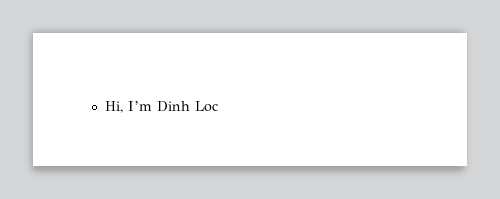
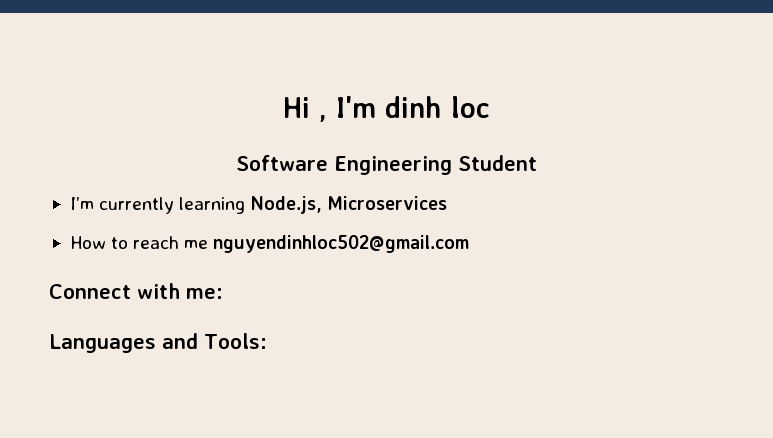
- Hi, I’m Dinh Loc
+ Hi , I'm dinh loc
+ Software Engineering Student
+ I’m currently learning Node.js, Microservices
+ How to reach me nguyendinhloc502@gmail.com
+ Connect with me:
+ Languages and Tools:

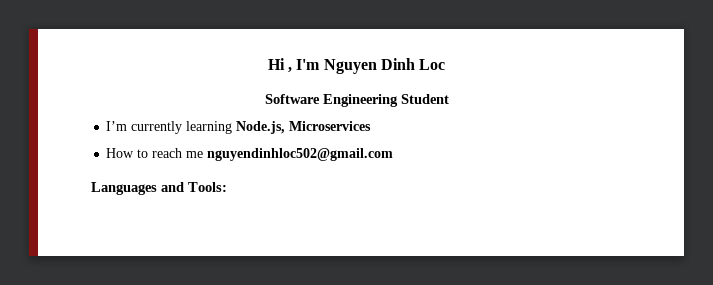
- Hi , I'm dinh loc
+ Hi , I'm Nguyen Dinh Loc
- Connect with me:

